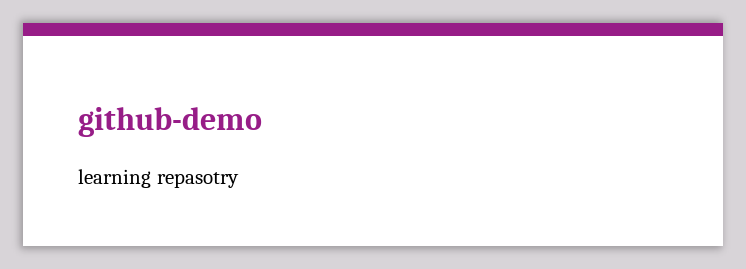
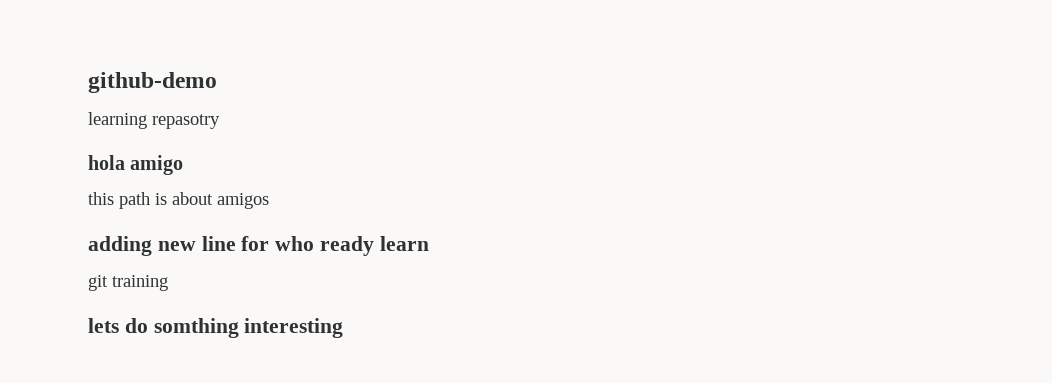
+ hola amigo
+ this path is about amigos
+ adding new line for who ready learn
+ git training
+ lets do somthing interesting

